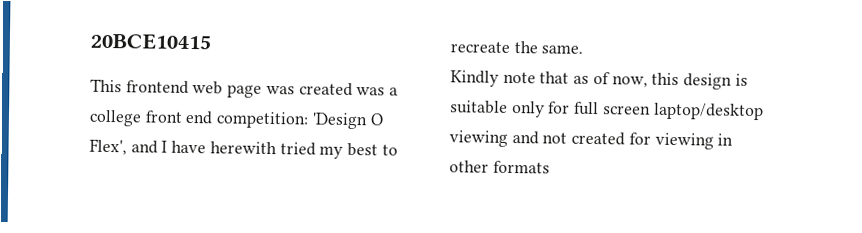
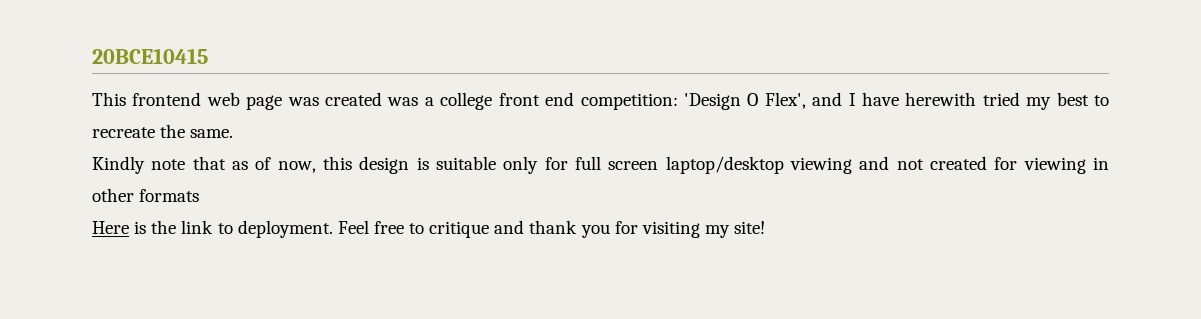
+ Here is the link to deployment. Feel free to critique and thank you for visiting my site!

